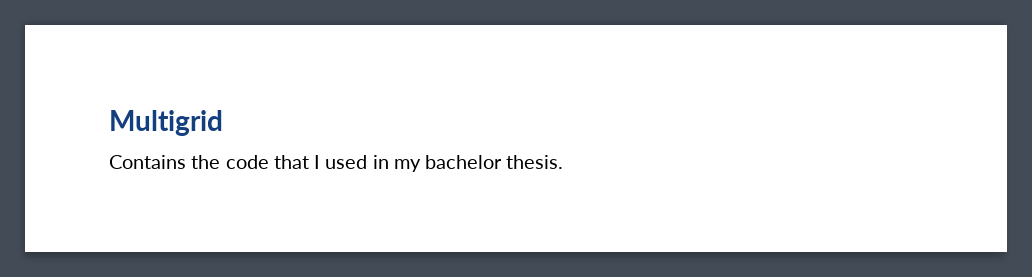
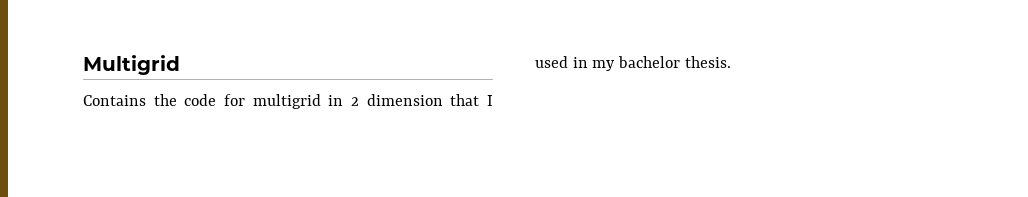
- Contains the code that I used in my bachelor thesis.
+ Contains the code for multigrid in 2 dimension that I used in my bachelor thesis.

